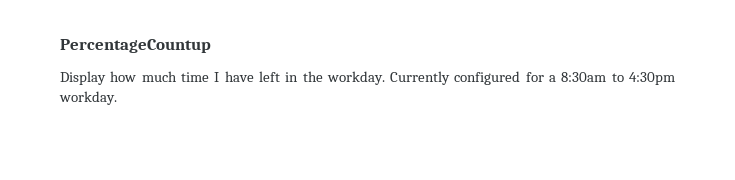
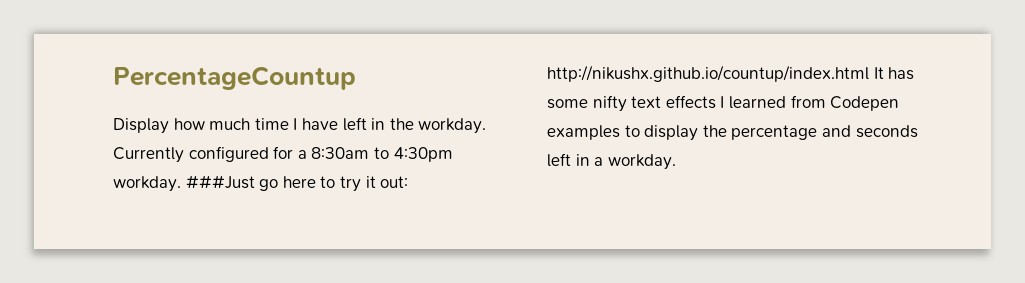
+ ###Just go here to try it out: http://nikushx.github.io/countup/index.html It has some nifty text effects I learned from Codepen examples to display the percentage and seconds left in a workday.

